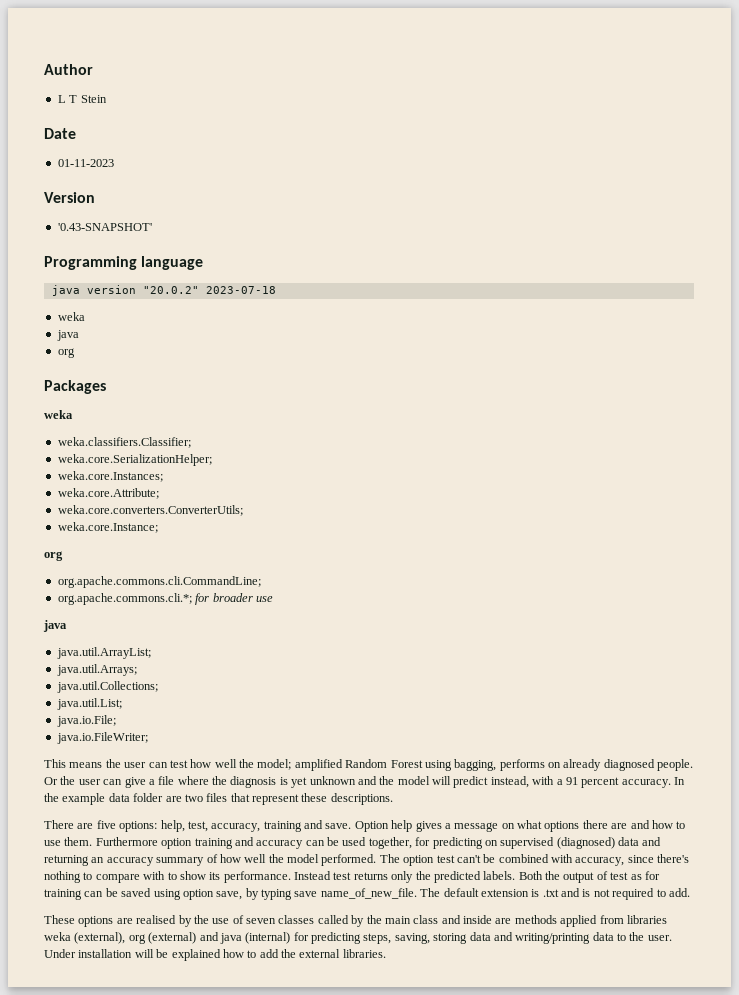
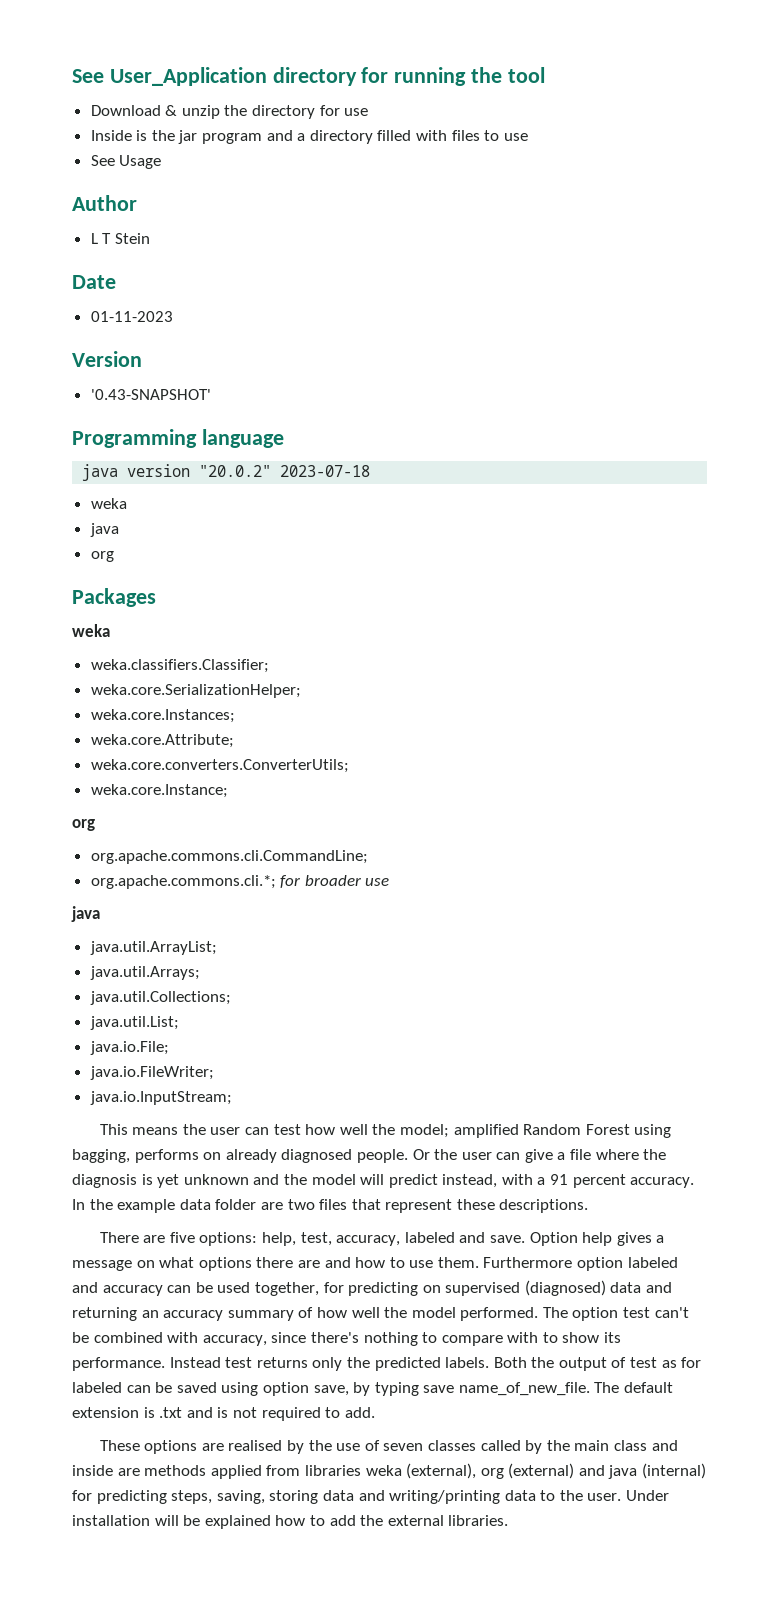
+ See User_Application directory for running the tool
+ Download & unzip the directory for use
+ Inside is the jar program and a directory filled with files to use
+ See Usage
+ java.io.InputStream;
- There are five options: help, test, accuracy, training and save.
+ There are five options: help, test, accuracy, labeled and save.
- Furthermore option training and accuracy can be used together, for predicting on supervised (diagnosed) data and returning an accuracy summary of how well the model performed.
+ Furthermore option labeled and accuracy can be used together, for predicting on supervised (diagnosed) data and returning an accuracy summary of how well the model performed.
- Both the output of test as for training can be saved using option save, by typing save name_of_new_file.
+ Both the output of test as for labeled can be saved using option save, by typing save name_of_new_file.

